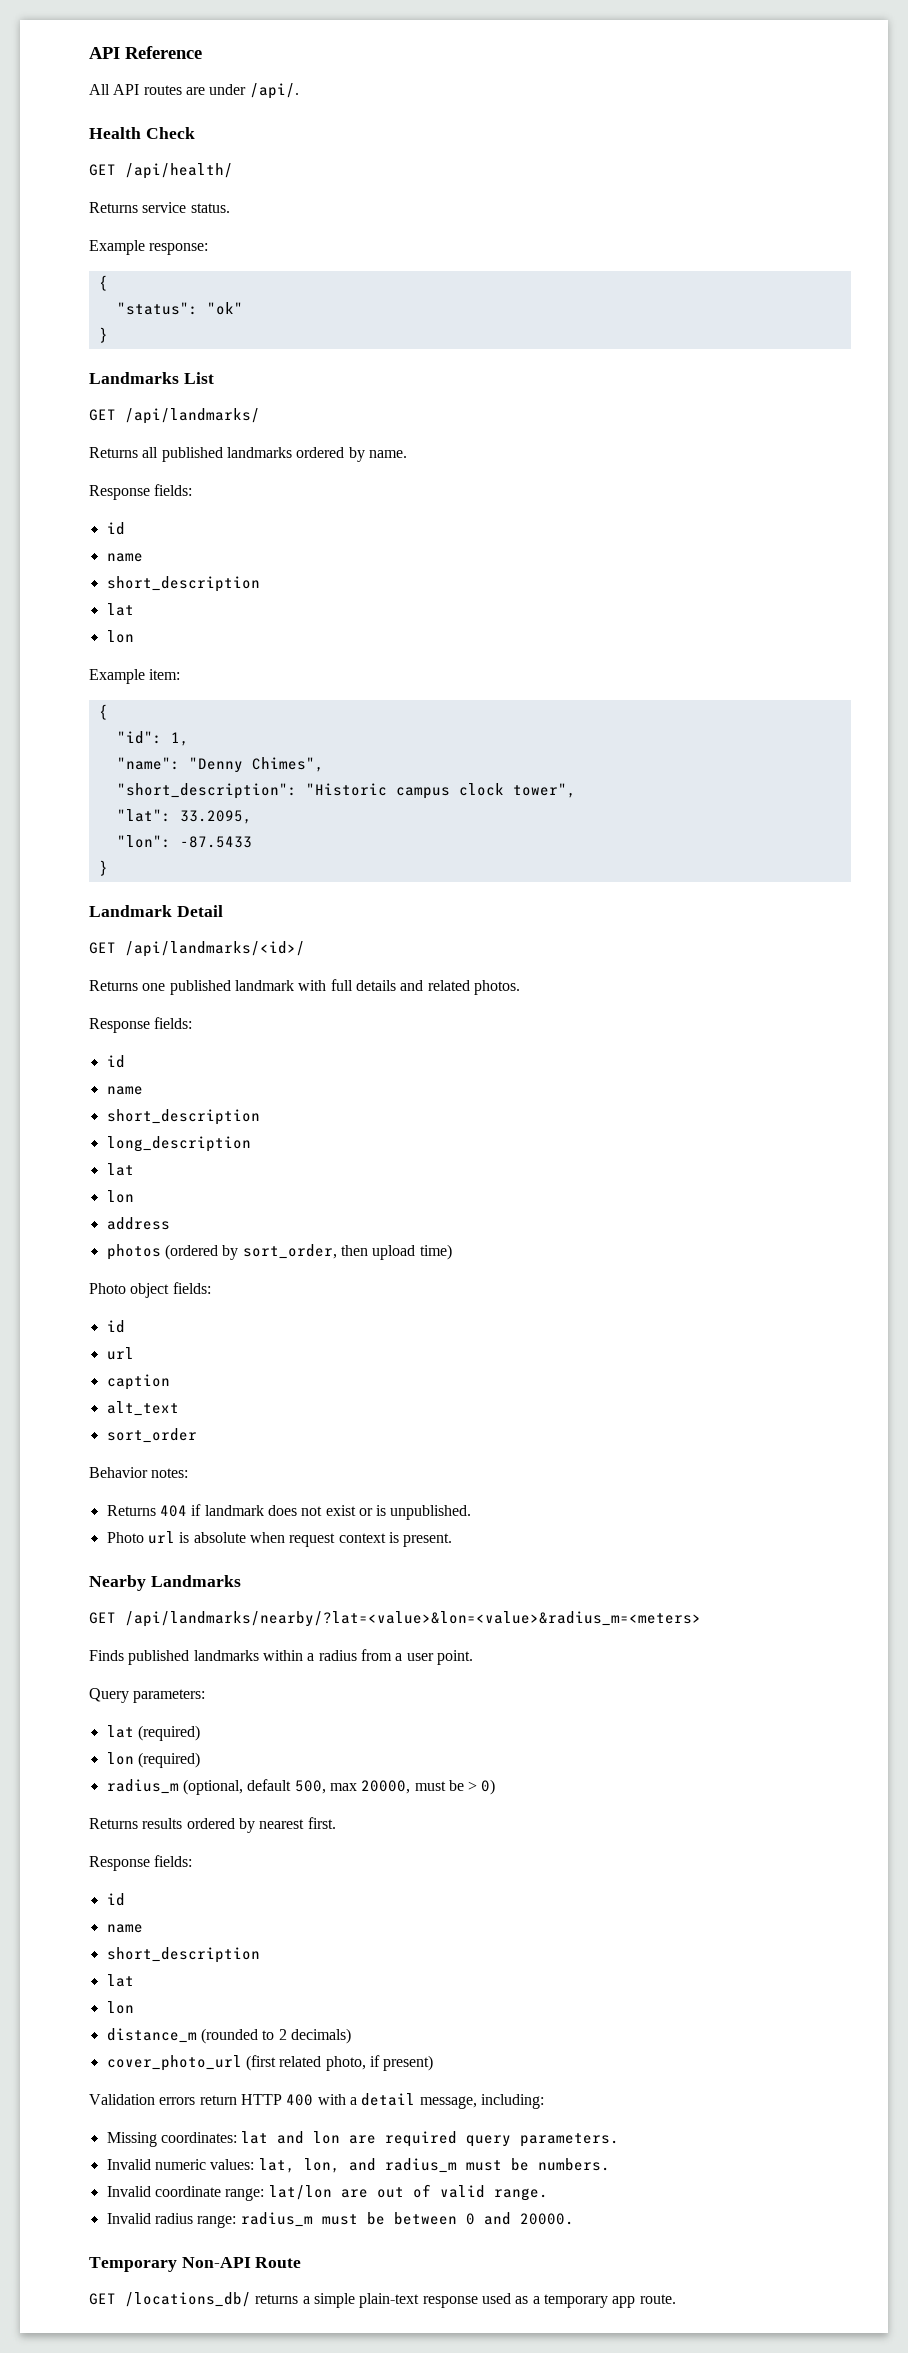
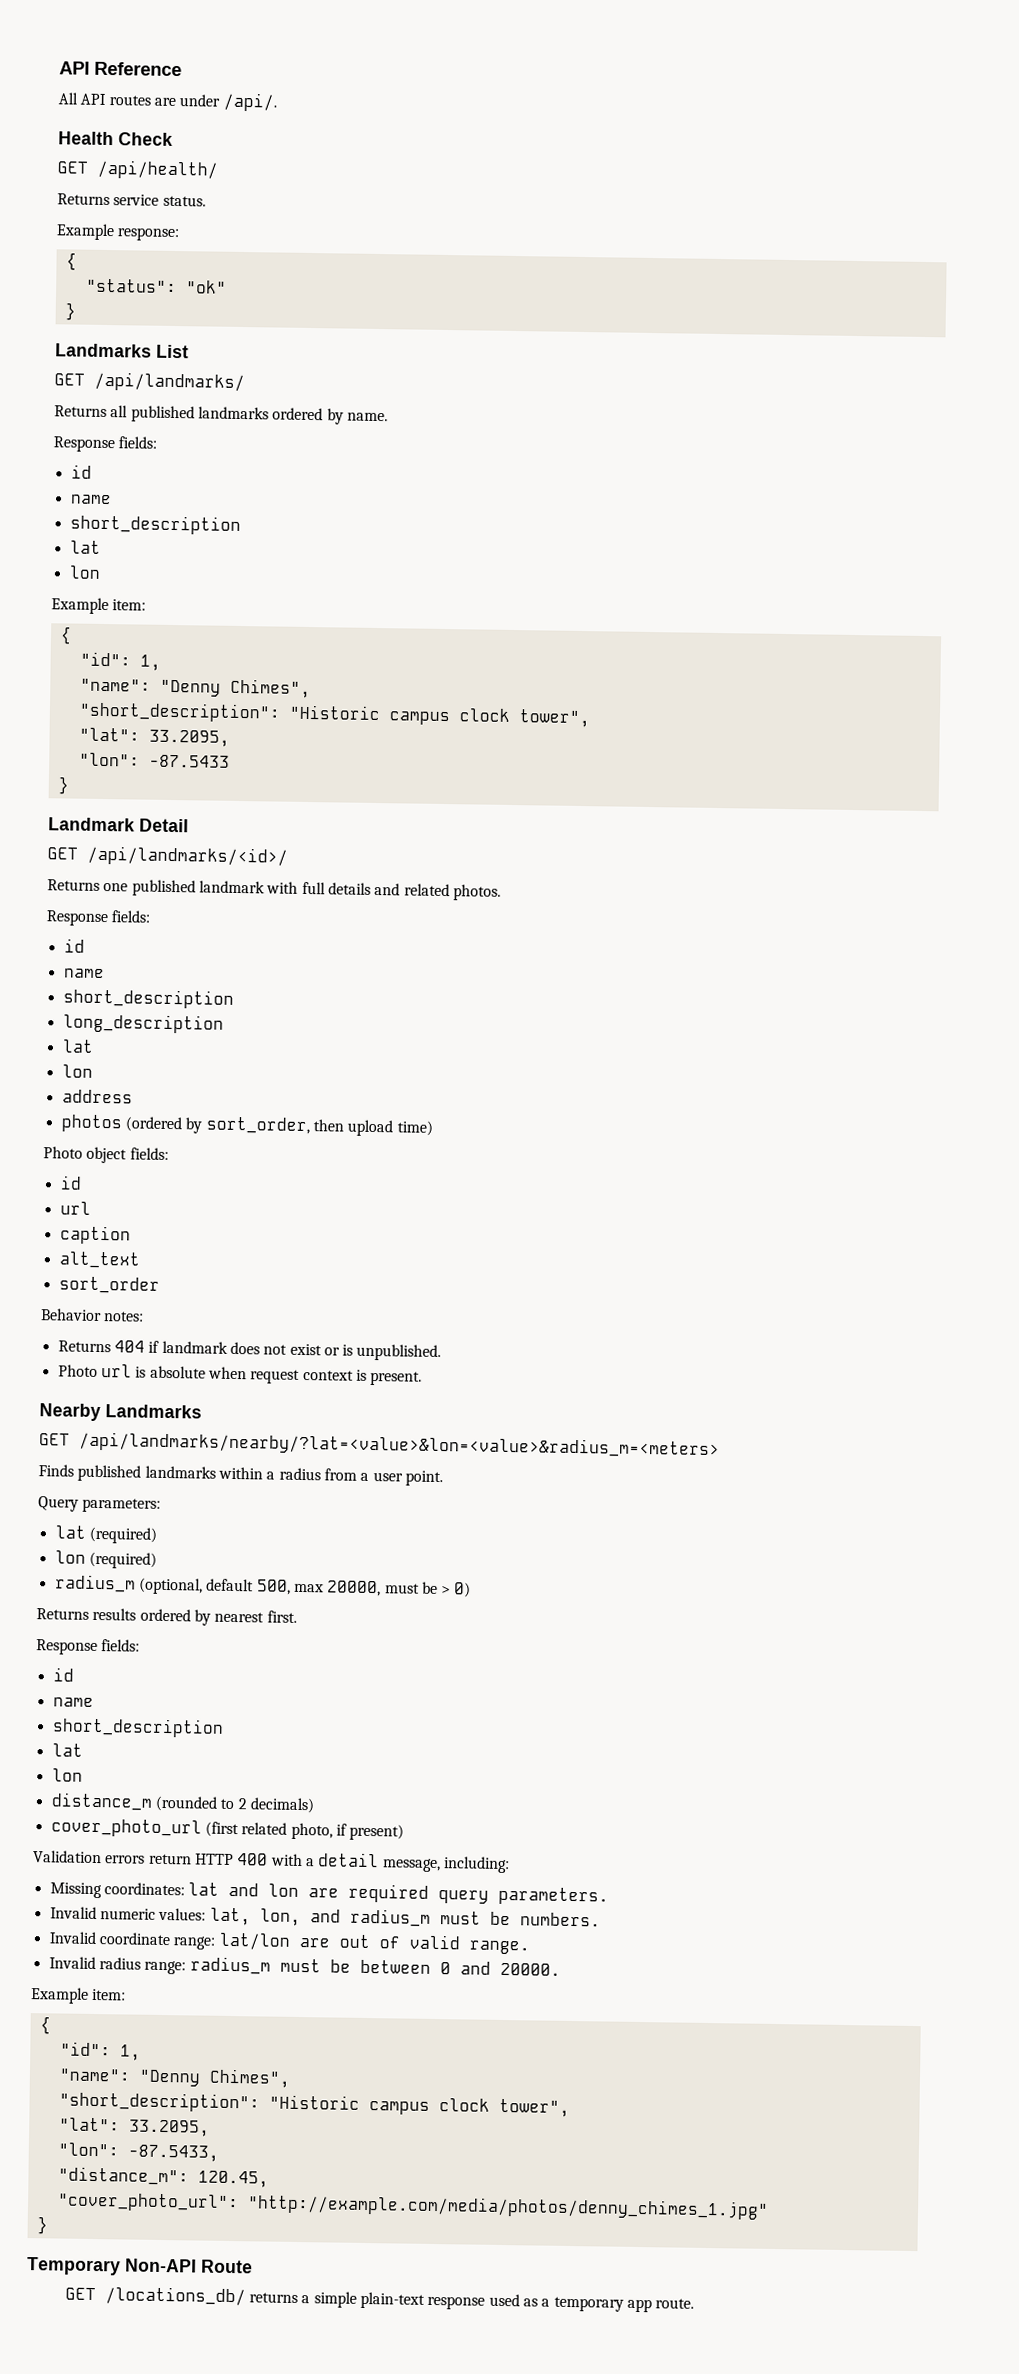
  Invalid radius range: radius_m must be between 0 and 20000.
+ Example item:
+ {
+ "id": 1,
+ "name": "Denny Chimes",
+ "short_description": "Historic campus clock tower",
+ "lat": 33.2095,
+ "lon": -87.5433,
+ "distance_m": 120.45,
+ "cover_photo_url": "http://example.com/media/photos/denny_chimes_1.jpg"
+ }

